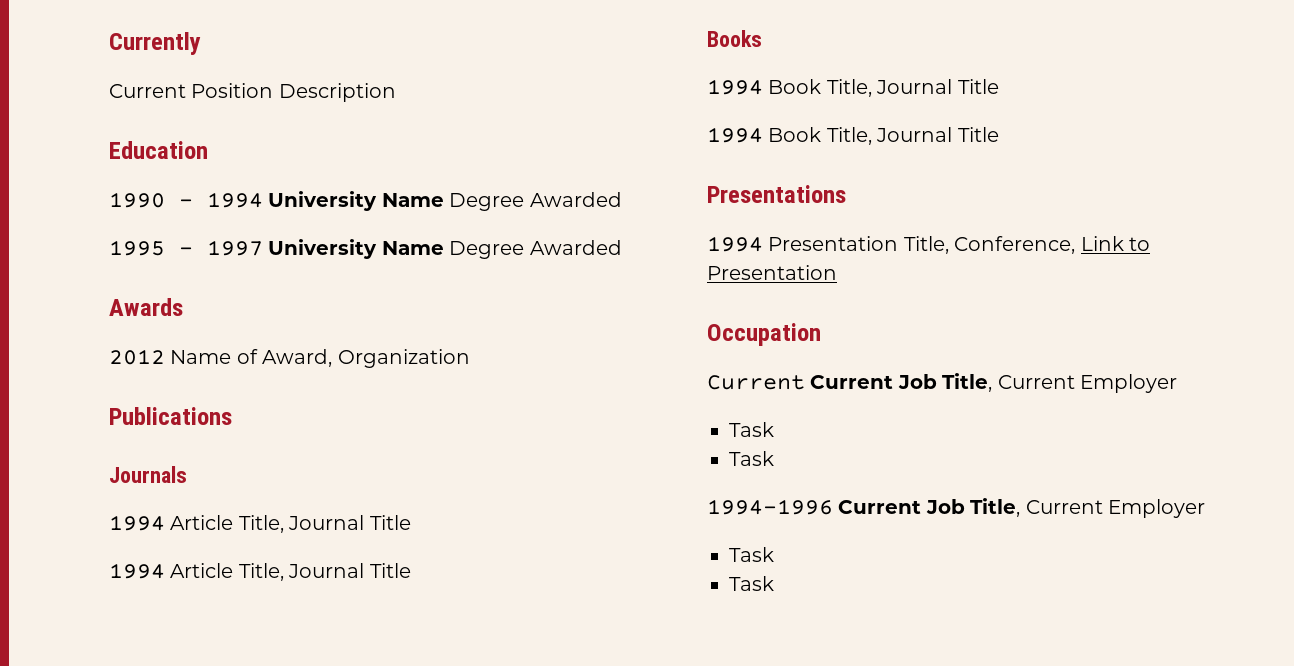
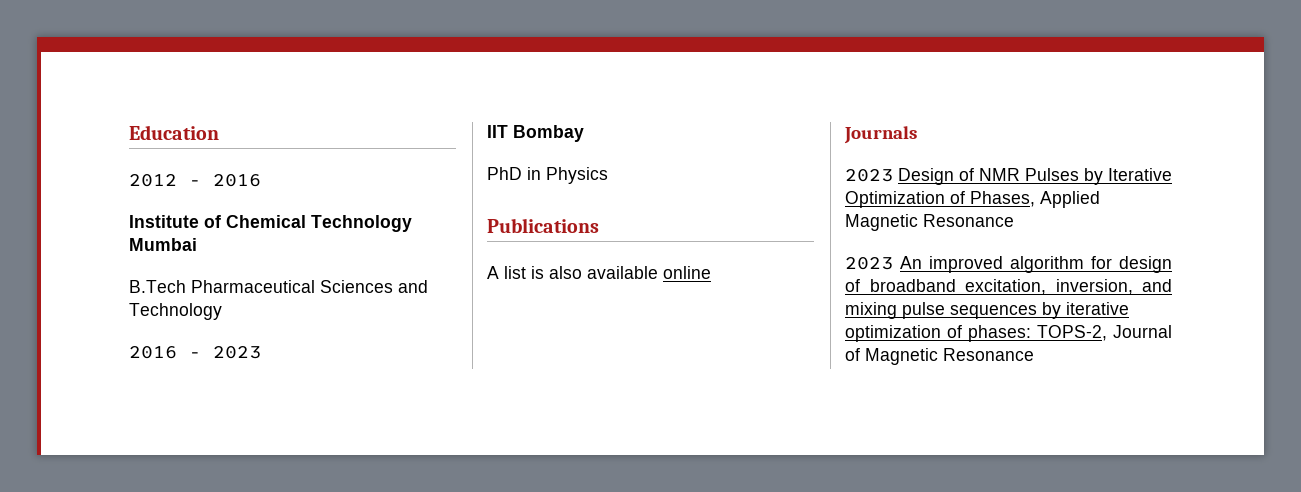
- Currently
- Current Position Description
  Education
- 1990 - 1994 University Name Degree Awarded
- 1995 - 1997 University Name Degree Awarded
- Awards
- 2012 Name of Award, Organization
+ 2012 - 2016
+ Institute of Chemical Technology Mumbai
+ B.Tech Pharmaceutical Sciences and Technology
+ 2016 - 2023
+ IIT Bombay
+ PhD in Physics
  Publications
+ A list is also available online
  Journals
- 1994 Article Title, Journal Title
- 1994 Article Title, Journal Title
- Books
- 1994 Book Title, Journal Title
- 1994 Book Title, Journal Title
- Presentations
- 1994 Presentation Title, Conference, Link to Presentation
- Occupation
- Current Current Job Title, Current Employer
- Task
- Task
- 1994-1996 Current Job Title, Current Employer
- Task
- Task
+ 2023 Design of NMR Pulses by Iterative Optimization of Phases, Applied Magnetic Resonance
+ 2023 An improved algorithm for design of broadband excitation, inversion, and mixing pulse sequences by iterative optimization of phases: TOPS-2, Journal of Magnetic Resonance

